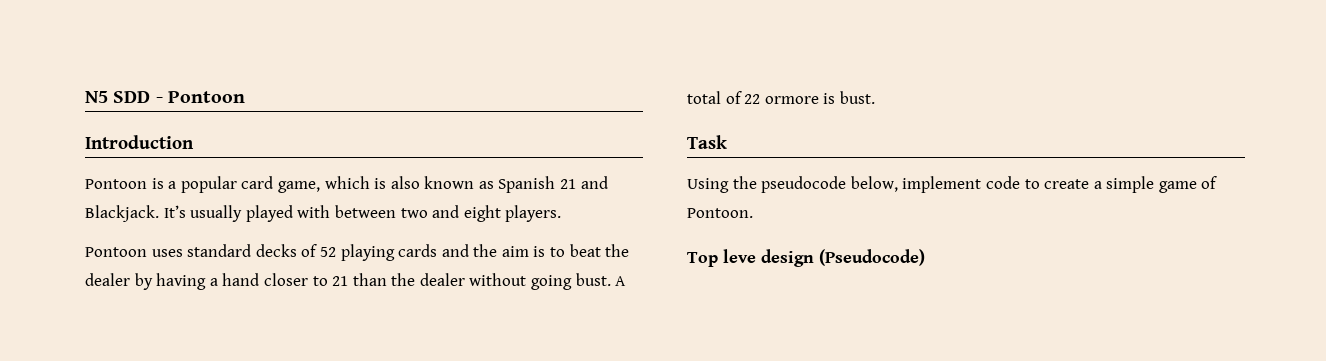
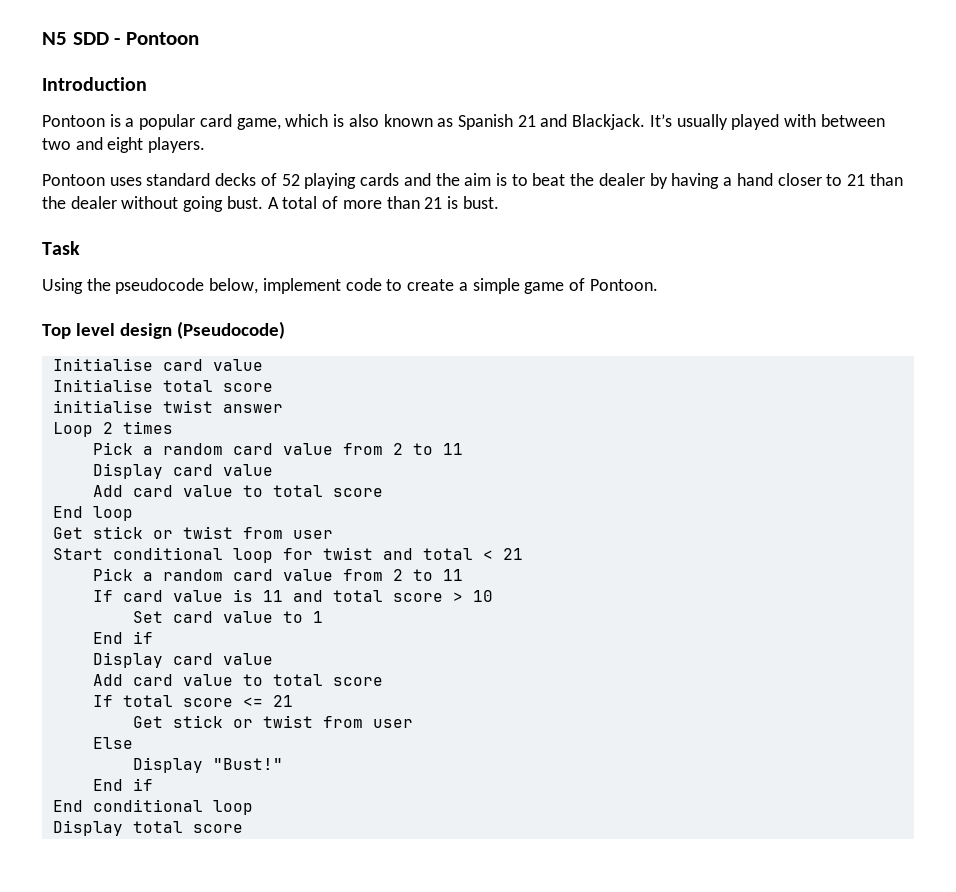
- A total of 22 ormore is bust.
+ A total of more than 21 is bust.
- Top leve design (Pseudocode)
+ Top level design (Pseudocode)
+ Initialise card value
+ Initialise total score
+ initialise twist answer
+ Loop 2 times
+ Pick a random card value from 2 to 11
+ Display card value
+ Add card value to total score
+ End loop
+ Get stick or twist from user
+ Start conditional loop for twist and total < 21
+ Pick a random card value from 2 to 11
+ If card value is 11 and total score > 10
+ Set card value to 1
+ End if
+ Display card value
+ Add card value to total score
+ If total score <= 21
+ Get stick or twist from user
+ Else
+ Display "Bust!"
+ End if
+ End conditional loop
+ Display total score

